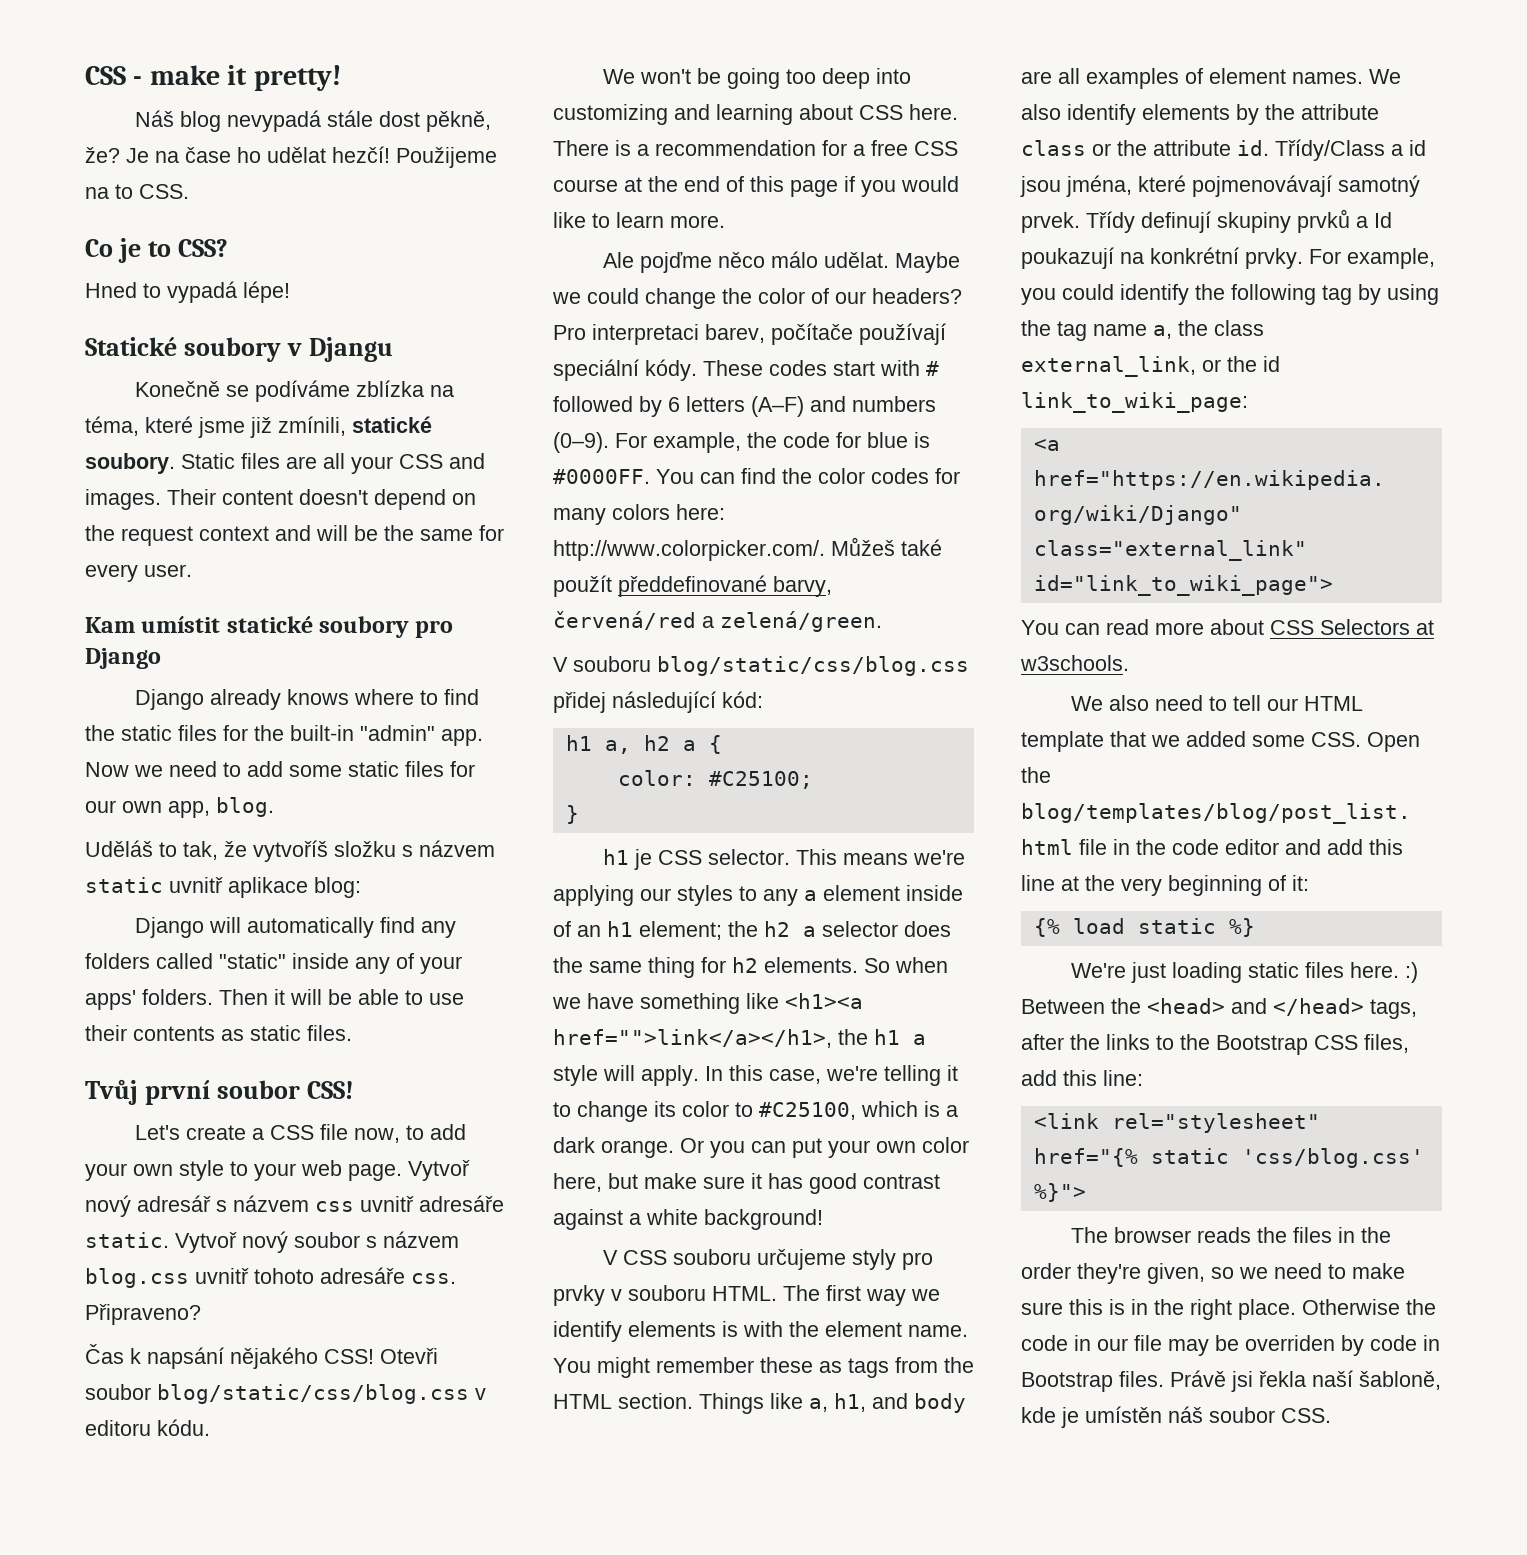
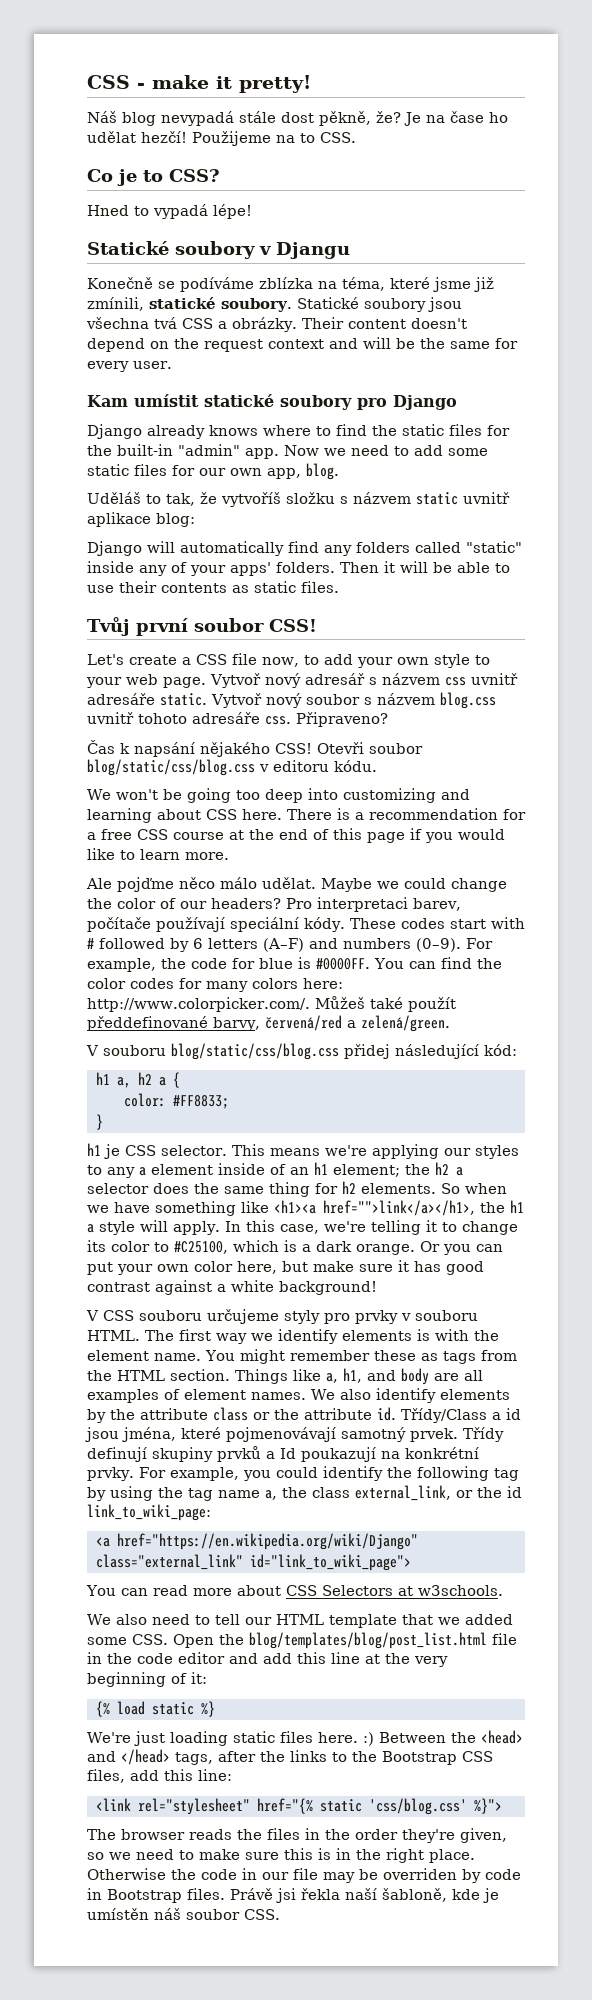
- Static files are all your CSS and images.
+ Statické soubory jsou všechna tvá CSS a obrázky.
- color: #C25100;
+ color: #FF8833;

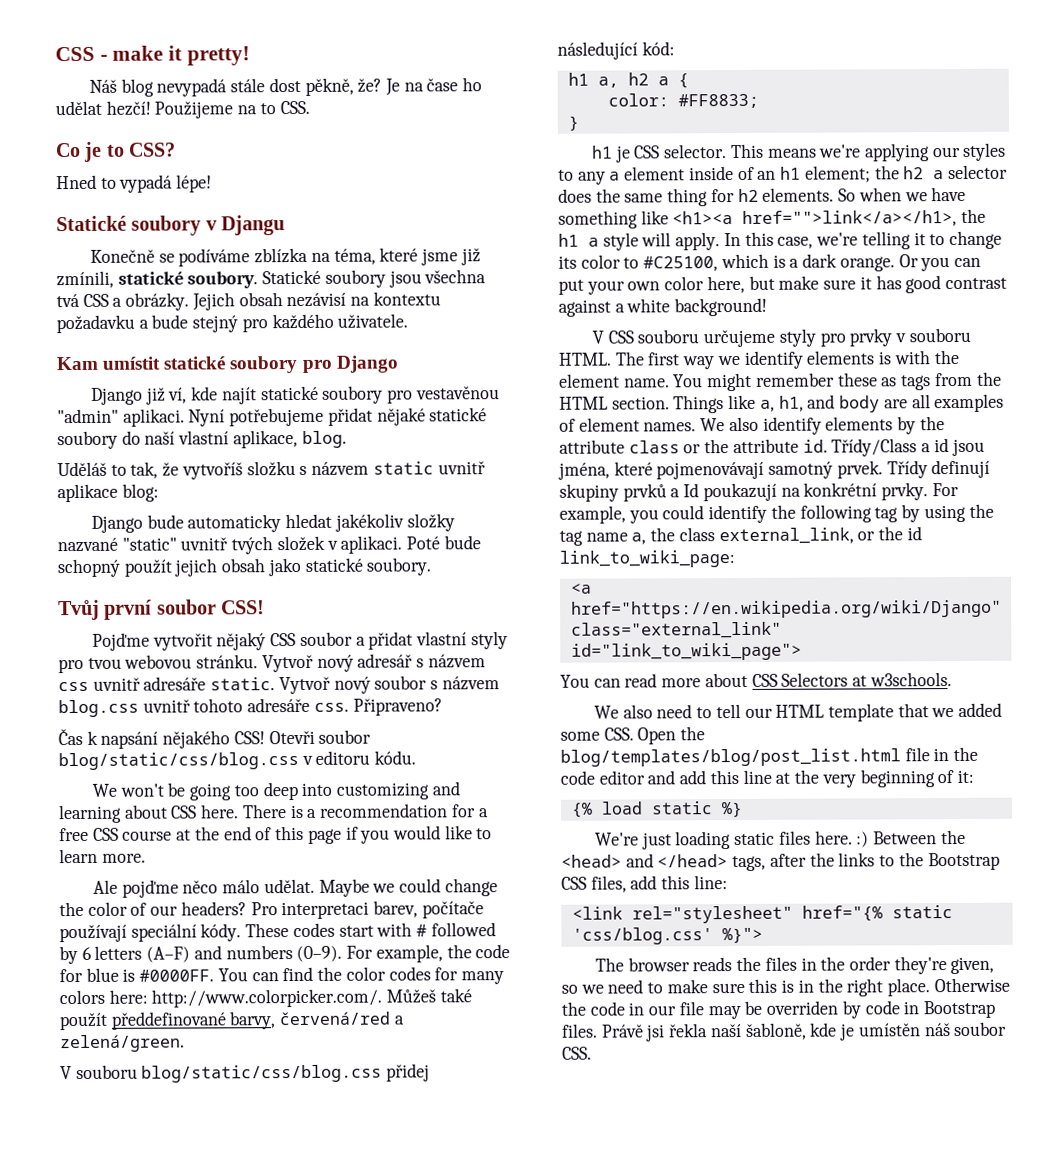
- Their content doesn't depend on the request context and will be the same for every user.
+ Jejich obsah nezávisí na kontextu požadavku a bude stejný pro každého uživatele.
- Django already knows where to find the static files for the built-in "admin" app. Now we need to add some static files for our own app, blog.
+ Django již ví, kde najít statické soubory pro vestavěnou "admin" aplikaci. Nyní potřebujeme přidat nějaké statické soubory do naší vlastní aplikace, blog.
- Django will automatically find any folders called "static" inside any of your apps' folders. Then it will be able to use their contents as static files.
+ Django bude automaticky hledat jakékoliv složky nazvané "static" uvnitř tvých složek v aplikaci. Poté bude schopný použít jejich obsah jako statické soubory.
  Tvůj první soubor CSS!
- Let's create a CSS file now, to add your own style to your web page.
+ Pojďme vytvořit nějaký CSS soubor a přidat vlastní styly pro tvou webovou stránku.

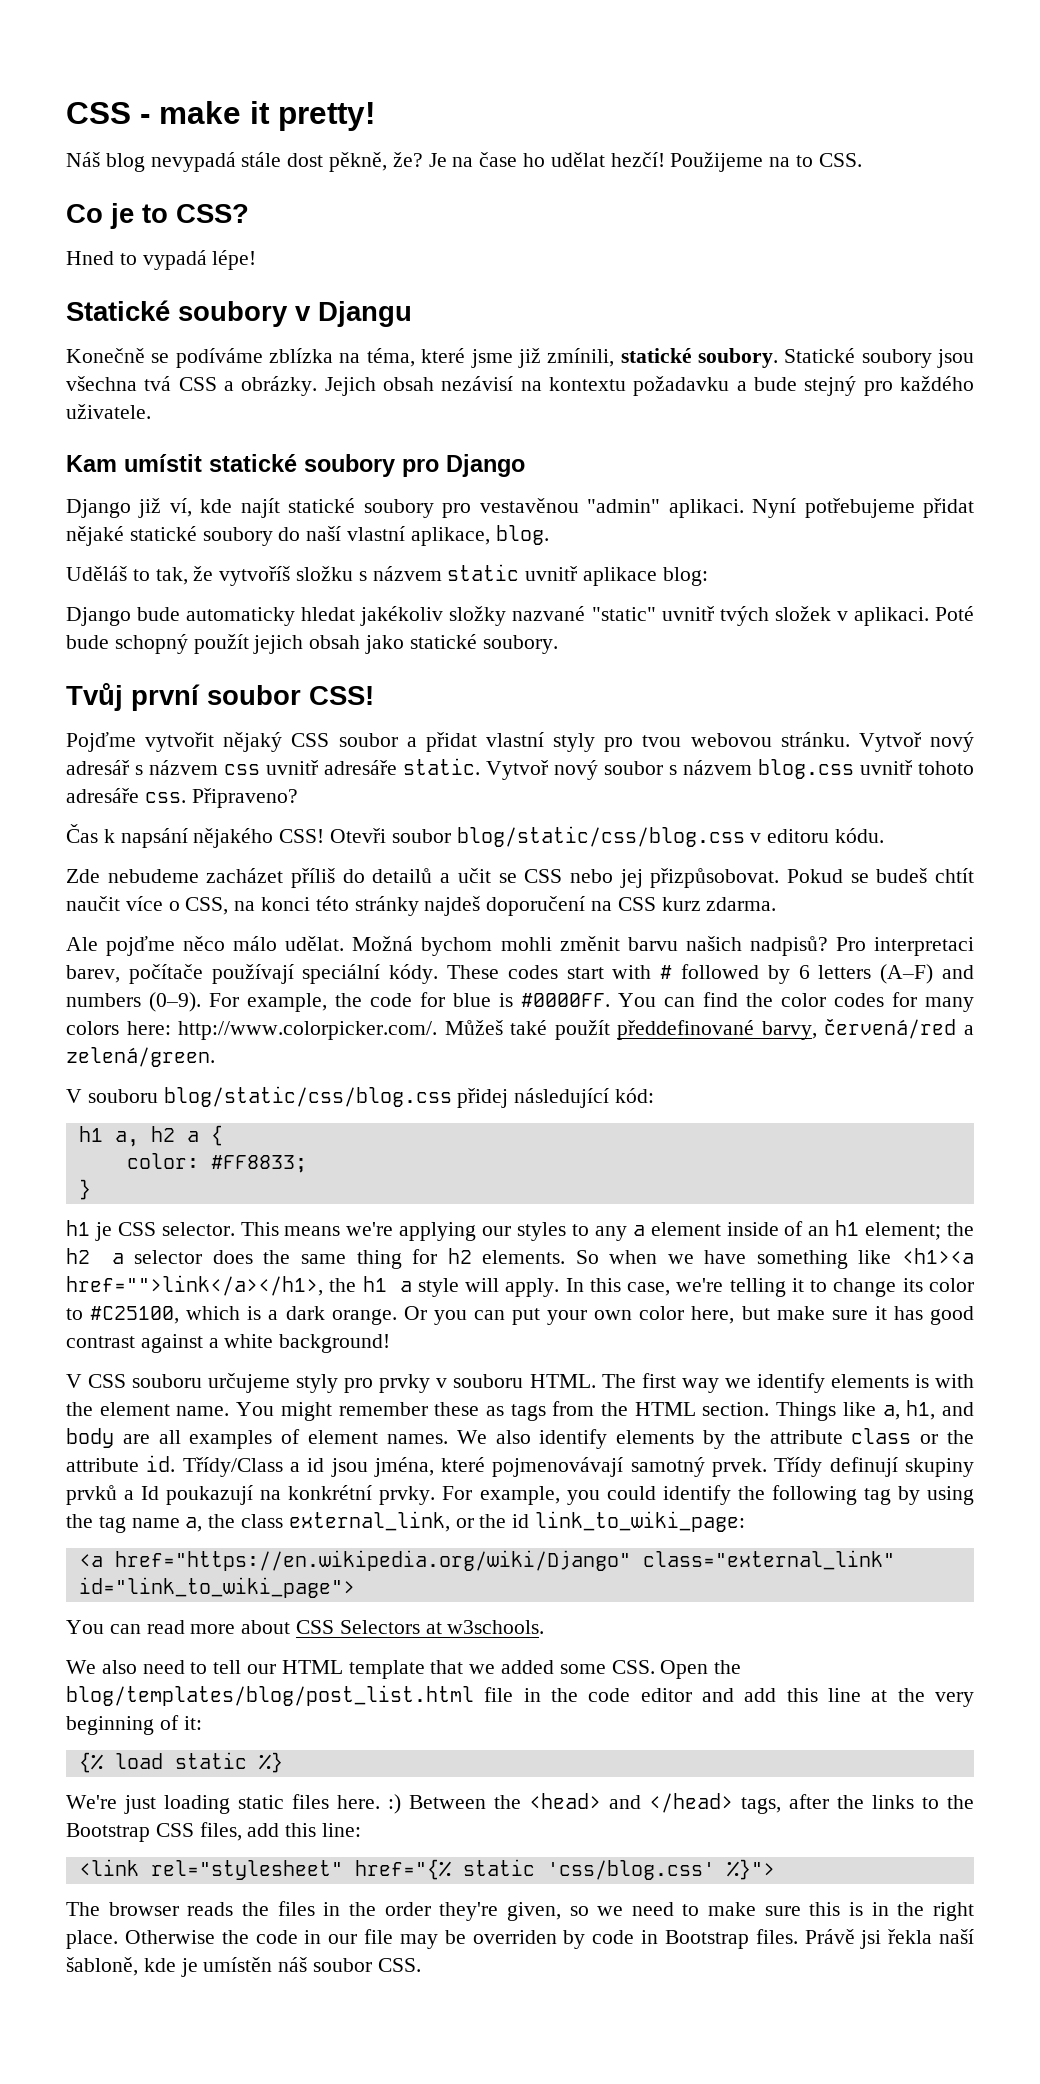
- We won't be going too deep into customizing and learning about CSS here. There is a recommendation for a free CSS course at the end of this page if you would like to learn more.
+ Zde nebudeme zacházet příliš do detailů a učit se CSS nebo jej přizpůsobovat. Pokud se budeš chtít naučit více o CSS, na konci této stránky najdeš doporučení na CSS kurz zdarma.
- Maybe we could change the color of our headers?
+ Možná bychom mohli změnit barvu našich nadpisů?

